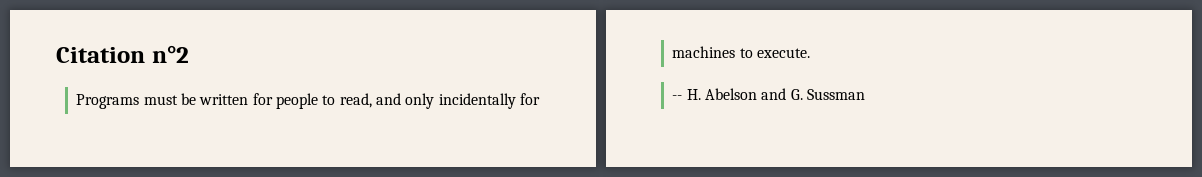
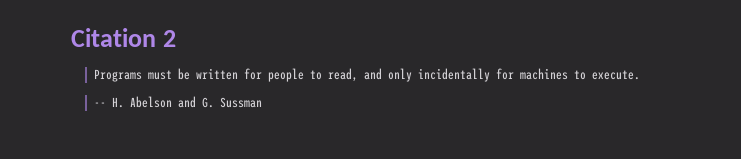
- Citation n°2
+ Citation 2

